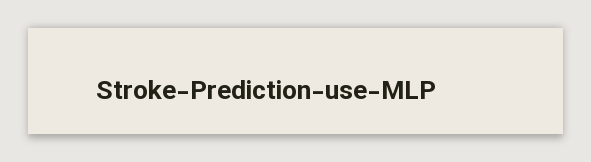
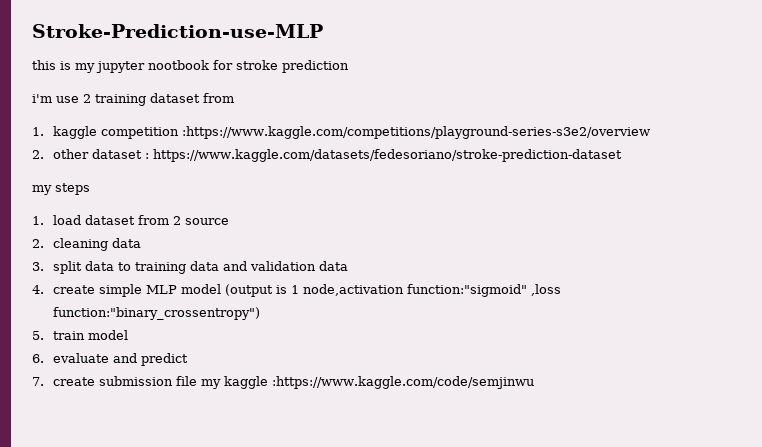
+ this is my jupyter nootbook for stroke prediction
+ i'm use 2 training dataset from
+ 1. kaggle competition :https://www.kaggle.com/competitions/playground-series-s3e2/overview
+ 2. other dataset : https://www.kaggle.com/datasets/fedesoriano/stroke-prediction-dataset
+ my steps
+ 1. load dataset from 2 source
+ 2. cleaning data
+ 3. split data to training data and validation data
+ 4. create simple MLP model (output is 1 node,activation function:"sigmoid" ,loss function:"binary_crossentropy")
+ 5. train model
+ 6. evaluate and predict
+ 7. create submission file my kaggle :https://www.kaggle.com/code/semjinwu

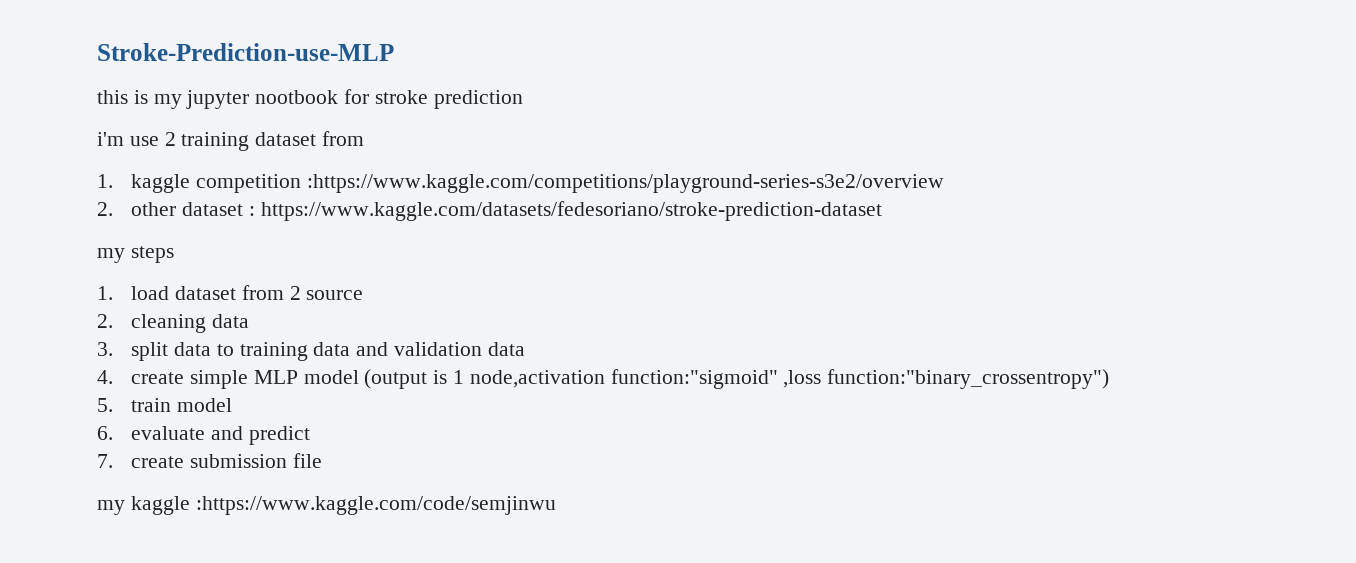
- 7. create submission file my kaggle :https://www.kaggle.com/code/semjinwu
+ 7. create submission file
+ my kaggle :https://www.kaggle.com/code/semjinwu

